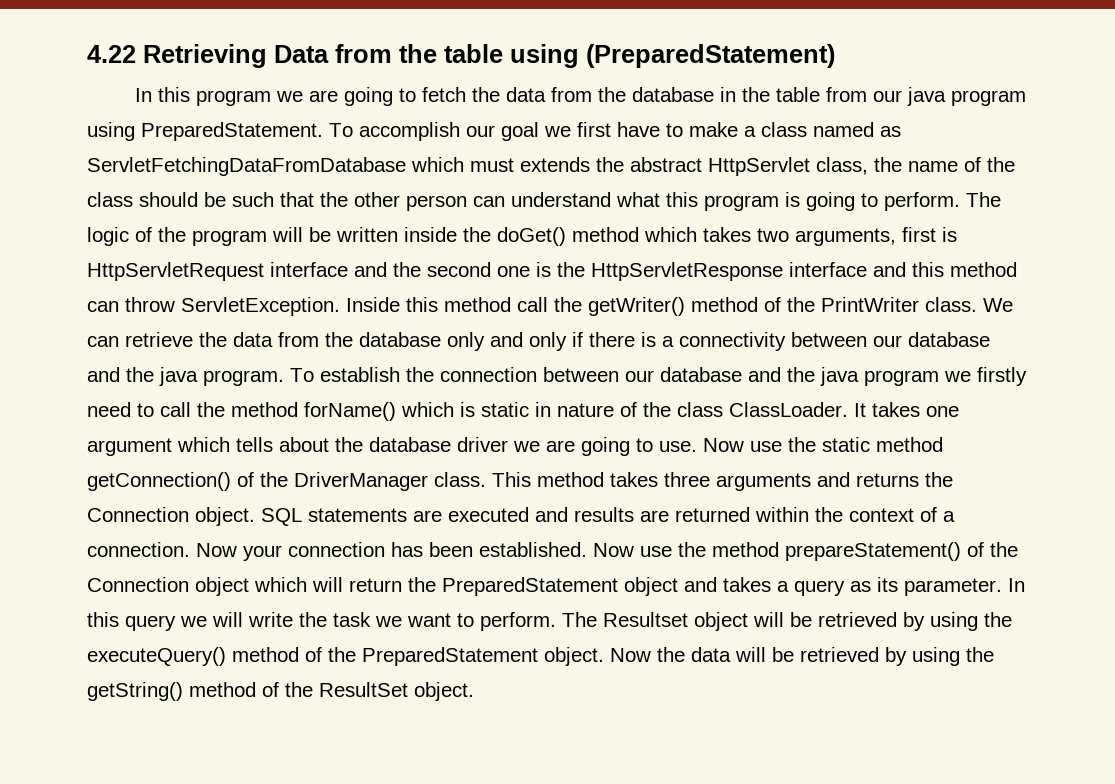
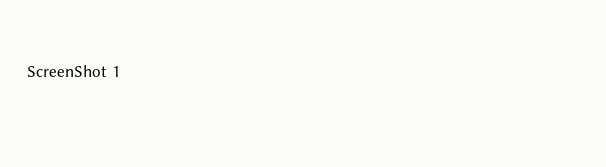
- 4.22 Retrieving Data from the table using (PreparedStatement)
- In this program we are going to fetch the data from the database in the table from our java program using PreparedStatement. To accomplish our goal we first have to make a class named as ServletFetchingDataFromDatabase which must extends the abstract HttpServlet class, the name of the class should be such that the other person can understand what this program is going to perform. The logic of the program will be written inside the doGet() method which takes two arguments, first is HttpServletRequest interface and the second one is the HttpServletResponse interface and this method can throw ServletException. Inside this method call the getWriter() method of the PrintWriter class. We can retrieve the data from the database only and only if there is a connectivity between our database and the java program. To establish the connection between our database and the java program we firstly need to call the method forName() which is static in nature of the class ClassLoader. It takes one argument which tells about the database driver we are going to use. Now use the static method getConnection() of the DriverManager class. This method takes three arguments and returns the Connection object. SQL statements are executed and results are returned within the context of a connection. Now your connection has been established. Now use the method prepareStatement() of the Connection object which will return the PreparedStatement object and takes a query as its parameter. In this query we will write the task we want to perform. The Resultset object will be retrieved by using the executeQuery() method of the PreparedStatement object. Now the data will be retrieved by using the getString() method of the ResultSet object.
+ ScreenShot 1

